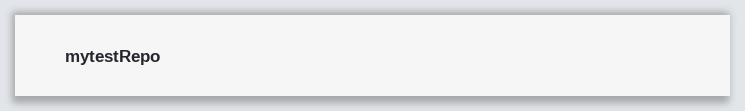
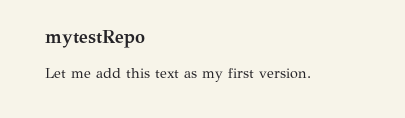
+ Let me add this text as my first version.

